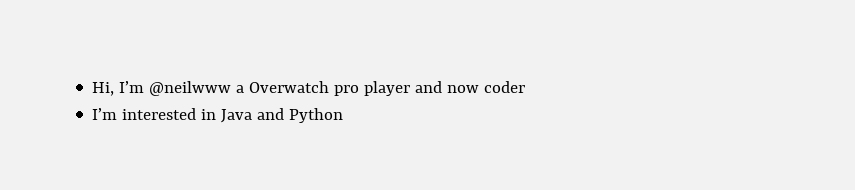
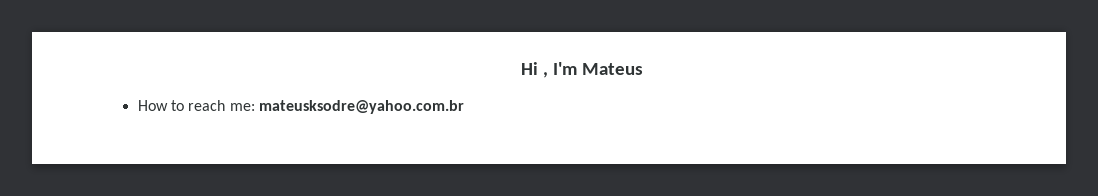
- Hi, I’m @neilwww a Overwatch pro player and now coder
- I’m interested in Java and Python
+ Hi , I'm Mateus
+ How to reach me: mateusksodre@yahoo.com.br

